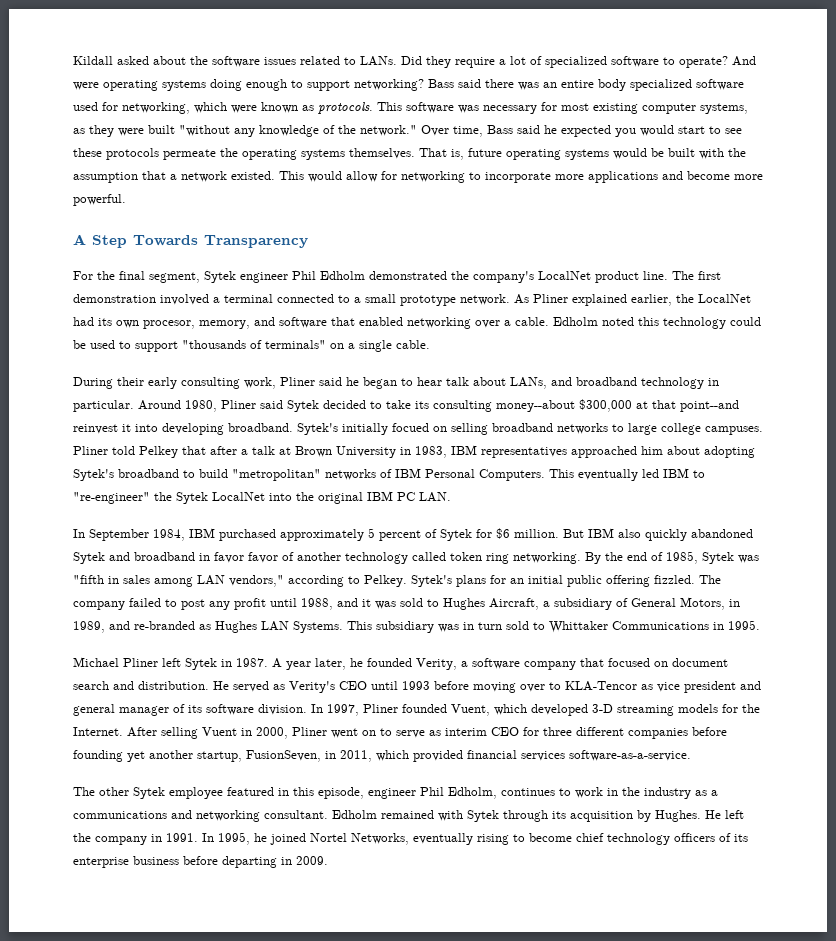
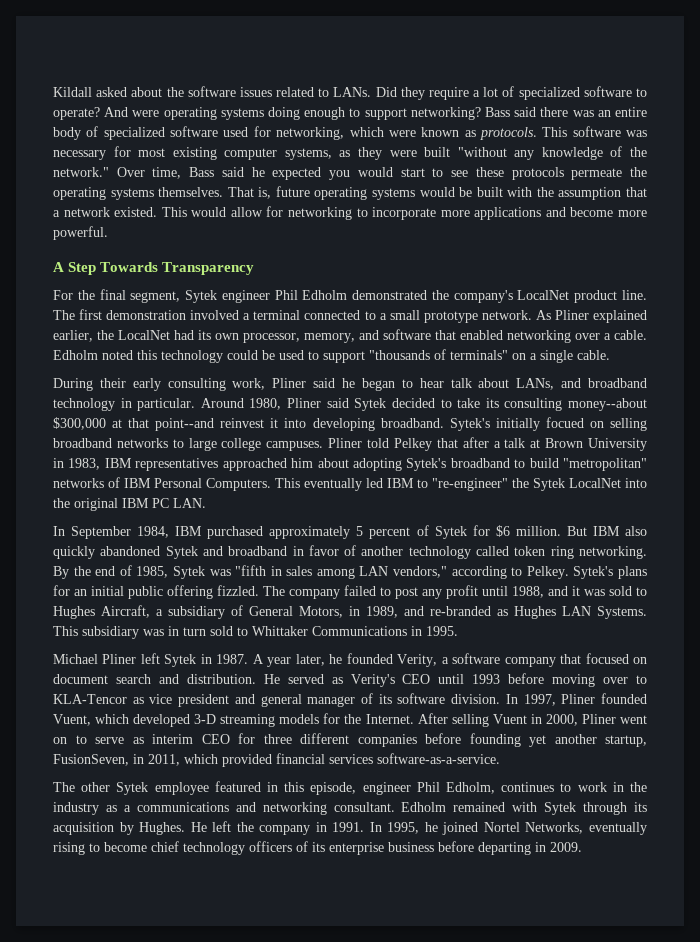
- Bass said there was an entire body specialized software used for networking, which were known as protocols.
+ Bass said there was an entire body of specialized software used for networking, which were known as protocols.
- As Pliner explained earlier, the LocalNet had its own procesor, memory, and software that enabled networking over a cable.
+ As Pliner explained earlier, the LocalNet had its own processor, memory, and software that enabled networking over a cable.
- But IBM also quickly abandoned Sytek and broadband in favor favor of another technology called token ring networking.
+ But IBM also quickly abandoned Sytek and broadband in favor of another technology called token ring networking.

